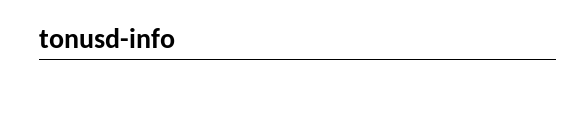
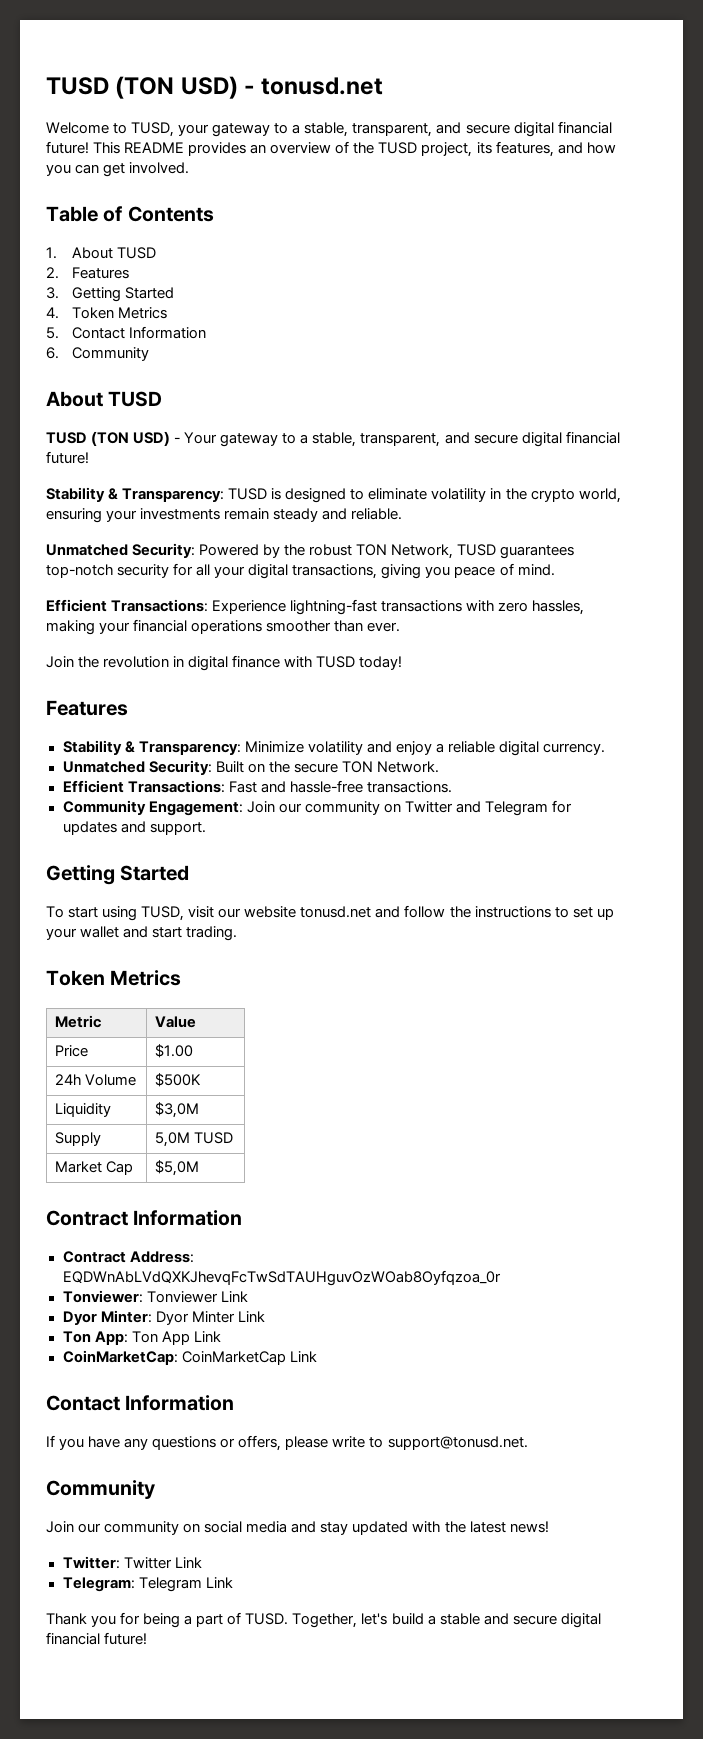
- tonusd-info
+ TUSD (TON USD) - tonusd.net
+ Welcome to TUSD, your gateway to a stable, transparent, and secure digital financial future! This README provides an overview of the TUSD project, its features, and how you can get involved.
+ Table of Contents
+ 1. About TUSD
+ 2. Features
+ 3. Getting Started
+ 4. Token Metrics
+ 5. Contact Information
+ 6. Community
+ About TUSD
+ TUSD (TON USD) - Your gateway to a stable, transparent, and secure digital financial future!
+ Stability & Transparency: TUSD is designed to eliminate volatility in the crypto world, ensuring your investments remain steady and reliable.
+ Unmatched Security: Powered by the robust TON Network, TUSD guarantees top-notch security for all your digital transactions, giving you peace of mind.
+ Efficient Transactions: Experience lightning-fast transactions with zero hassles, making your financial operations smoother than ever.
+ Join the revolution in digital finance with TUSD today!
+ Features
+ Stability & Transparency: Minimize volatility and enjoy a reliable digital currency.
+ Unmatched Security: Built on the secure TON Network.
+ Efficient Transactions: Fast and hassle-free transactions.
+ Community Engagement: Join our community on Twitter and Telegram for updates and support.
+ Getting Started
+ To start using TUSD, visit our website tonusd.net and follow the instructions to set up your wallet and start trading.
+ Token Metrics
+ Metric | Value
+ Price | $1.00
+ 24h Volume | $500K
+ Liquidity | $3,0M
+ Supply | 5,0M TUSD
+ Market Cap | $5,0M
+ Contract Information
+ Contract Address: EQDWnAbLVdQXKJhevqFcTwSdTAUHguvOzWOab8Oyfqzoa_0r
+ Tonviewer: Tonviewer Link
+ Dyor Minter: Dyor Minter Link
+ Ton App: Ton App Link
+ CoinMarketCap: CoinMarketCap Link
+ Contact Information
+ If you have any questions or offers, please write to support@tonusd.net.
+ Community
+ Join our community on social media and stay updated with the latest news!
+ Twitter: Twitter Link
+ Telegram: Telegram Link
+ Thank you for being a part of TUSD. Together, let's build a stable and secure digital financial future!

